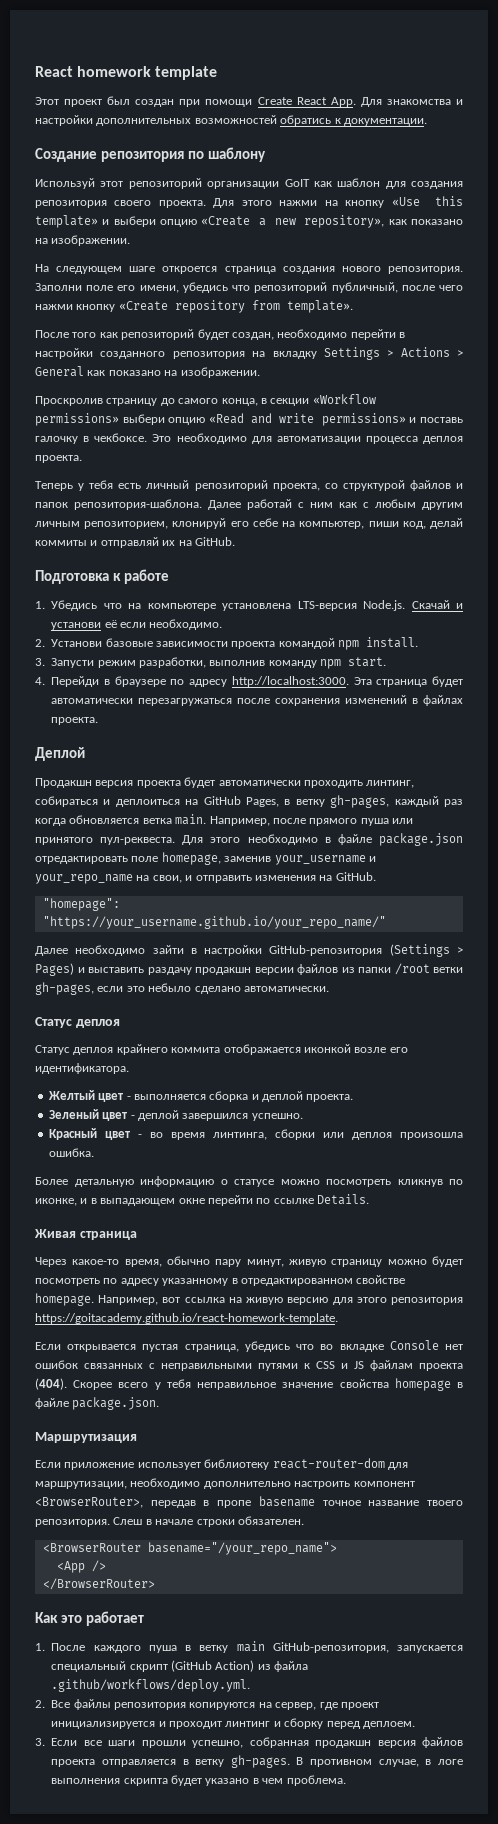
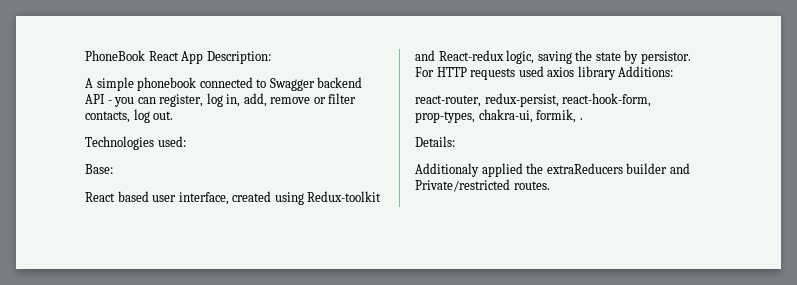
- React homework template
- Этот проект был создан при помощи Create React App. Для знакомства и настройки дополнительных возможностей обратись к документации.
- Создание репозитория по шаблону
- Используй этот репозиторий организации GoIT как шаблон для создания репозитория своего проекта. Для этого нажми на кнопку «Use this template» и выбери опцию «Create a new repository», как показано на изображении.
- На следующем шаге откроется страница создания нового репозитория. Заполни поле его имени, убедись что репозиторий публичный, после чего нажми кнопку «Create repository from template».
- После того как репозиторий будет создан, необходимо перейти в настройки созданного репозитория на вкладку Settings > Actions > General как показано на изображении.
- Проскролив страницу до самого конца, в секции «Workflow permissions» выбери опцию «Read and write permissions» и поставь галочку в чекбоксе. Это необходимо для автоматизации процесса деплоя проекта.
- Теперь у тебя есть личный репозиторий проекта, со структурой файлов и папок репозитория-шаблона. Далее работай с ним как с любым другим личным репозиторием, клонируй его себе на компьютер, пиши код, делай коммиты и отправляй их на GitHub.
- Подготовка к работе
- 1. Убедись что на компьютере установлена LTS-версия Node.js. Скачай и установи её если необходимо.
- 2. Установи базовые зависимости проекта командой npm install.
- 3. Запусти режим разработки, выполнив команду npm start.
- 4. Перейди в браузере по адресу http://localhost:3000. Эта страница будет автоматически перезагружаться после сохранения изменений в файлах проекта.
- Деплой
- Продакшн версия проекта будет автоматически проходить линтинг, собираться и деплоиться на GitHub Pages, в ветку gh-pages, каждый раз когда обновляется ветка main. Например, после прямого пуша или принятого пул-реквеста. Для этого необходимо в файле package.json отредактировать поле homepage, заменив your_username и your_repo_name на свои, и отправить изменения на GitHub.
- "homepage": "https://your_username.github.io/your_repo_name/"
- Далее необходимо зайти в настройки GitHub-репозитория (Settings > Pages) и выставить раздачу продакшн версии файлов из папки /root ветки gh-pages, если это небыло сделано автоматически.
- Статус деплоя
- Статус деплоя крайнего коммита отображается иконкой возле его идентификатора.
- Желтый цвет - выполняется сборка и деплой проекта.
- Зеленый цвет - деплой завершился успешно.
- Красный цвет - во время линтинга, сборки или деплоя произошла ошибка.
- Более детальную информацию о статусе можно посмотреть кликнув по иконке, и в выпадающем окне перейти по ссылке Details.
- Живая страница
- Через какое-то время, обычно пару минут, живую страницу можно будет посмотреть по адресу указанному в отредактированном свойстве homepage. Например, вот ссылка на живую версию для этого репозитория https://goitacademy.github.io/react-homework-template.
- Если открывается пустая страница, убедись что во вкладке Console нет ошибок связанных с неправильными путями к CSS и JS файлам проекта (404). Скорее всего у тебя неправильное значение свойства homepage в файле package.json.
- Маршрутизация
- Если приложение использует библиотеку react-router-dom для маршрутизации, необходимо дополнительно настроить компонент <BrowserRouter>, передав в пропе basename точное название твоего репозитория. Слеш в начале строки обязателен.
- <BrowserRouter basename="/your_repo_name">
- <App />
- </BrowserRouter>
- Как это работает
- 1. После каждого пуша в ветку main GitHub-репозитория, запускается специальный скрипт (GitHub Action) из файла .github/workflows/deploy.yml.
- 2. Все файлы репозитория копируются на сервер, где проект инициализируется и проходит линтинг и сборку перед деплоем.
- 3. Если все шаги прошли успешно, собранная продакшн версия файлов проекта отправляется в ветку gh-pages. В противном случае, в логе выполнения скрипта будет указано в чем проблема.
+ PhoneBook React App Description:
+ A simple phonebook connected to Swagger backend API - you can register, log in, add, remove or filter contacts, log out.
+ Technologies used:
+ Base:
+ React based user interface, created using Redux-toolkit and React-redux logic, saving the state by persistor. For HTTP requests used axios library Additions:
+ react-router, redux-persist, react-hook-form, prop-types, chakra-ui, formik, .
+ Details:
+ Additionaly applied the extraReducers builder and Private/restricted routes.

